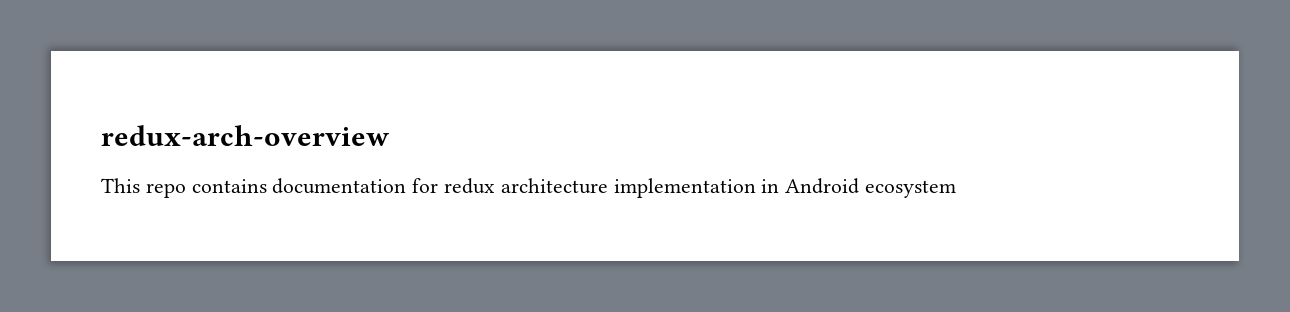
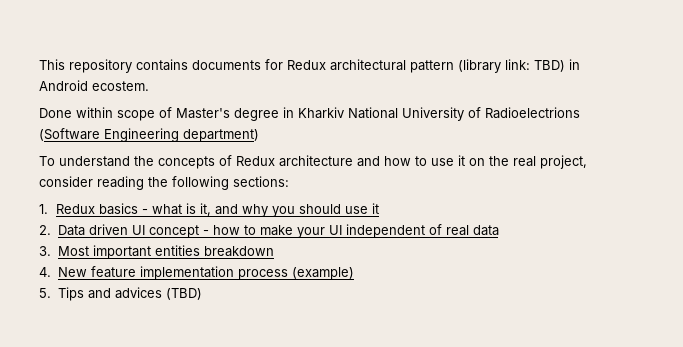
- redux-arch-overview
- This repo contains documentation for redux architecture implementation in Android ecosystem
+ This repository contains documents for Redux architectural pattern (library link: TBD) in Android ecostem.
+ Done within scope of Master's degree in Kharkiv National University of Radioelectrions (Software Engineering department)
+ To understand the concepts of Redux architecture and how to use it on the real project, consider reading the following sections:
+ 1. Redux basics - what is it, and why you should use it
+ 2. Data driven UI concept - how to make your UI independent of real data
+ 3. Most important entities breakdown
+ 4. New feature implementation process (example)
+ 5. Tips and advices (TBD)

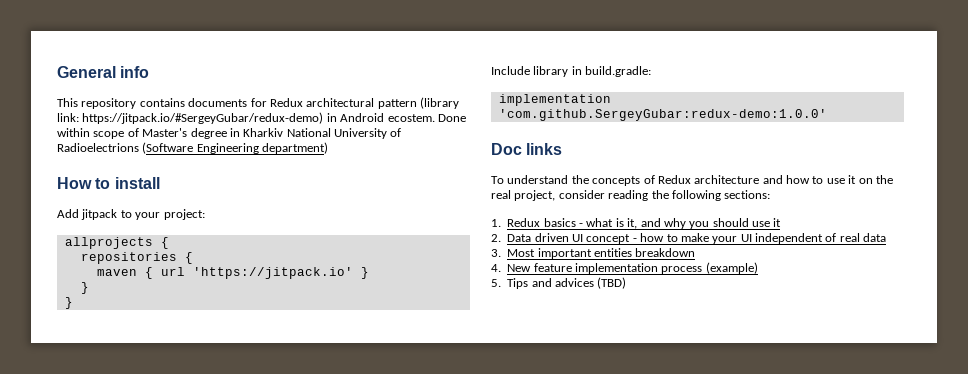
+ General info
- This repository contains documents for Redux architectural pattern (library link: TBD) in Android ecostem.
- Done within scope of Master's degree in Kharkiv National University of Radioelectrions (Software Engineering department)
+ This repository contains documents for Redux architectural pattern (library link: https://jitpack.io/#SergeyGubar/redux-demo) in Android ecostem. Done within scope of Master's degree in Kharkiv National University of Radioelectrions (Software Engineering department)
+ How to install
+ Add jitpack to your project:
+ allprojects {
+ repositories {
+ maven { url 'https://jitpack.io' }
+ }
+ }
+ Include library in build.gradle:
+ implementation 'com.github.SergeyGubar:redux-demo:1.0.0'
+ Doc links

